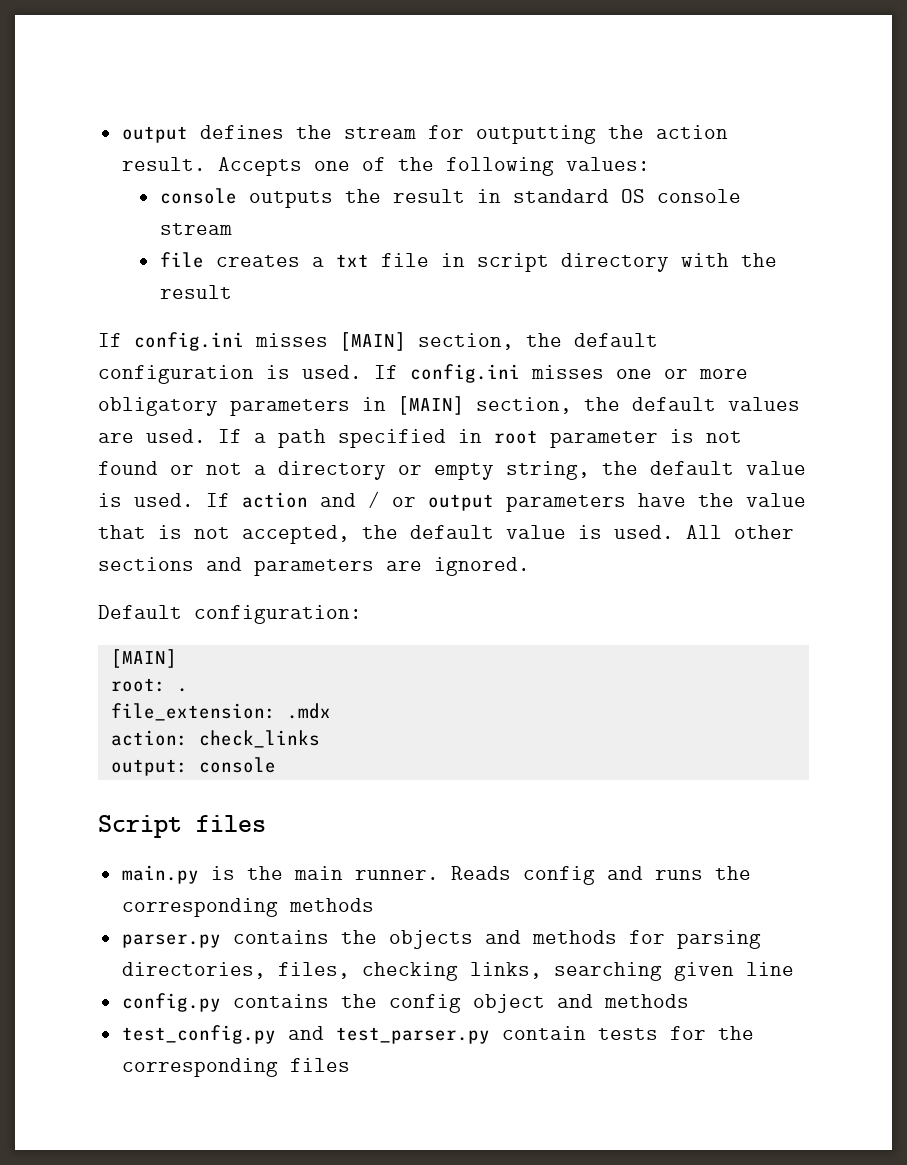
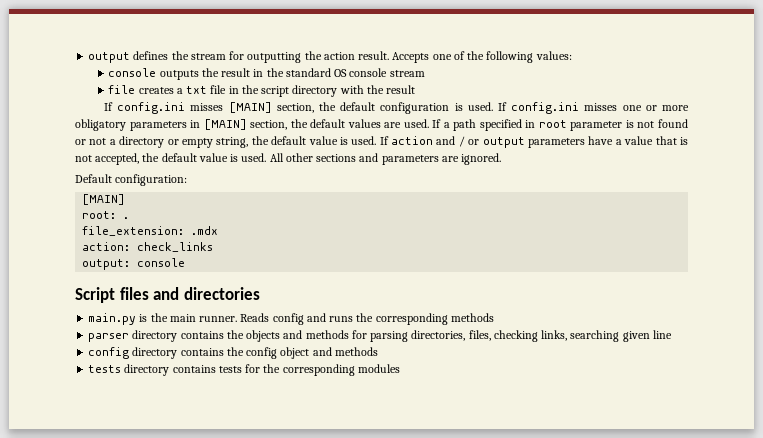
- console outputs the result in standard OS console stream
+ console outputs the result in the standard OS console stream
- file creates a txt file in script directory with the result
+ file creates a txt file in the script directory with the result
- If action and / or output parameters have the value that is not accepted, the default value is used.
+ If action and / or output parameters have a value that is not accepted, the default value is used.
- Script files
+ Script files and directories
- parser.py contains the objects and methods for parsing directories, files, checking links, searching given line
+ parser directory contains the objects and methods for parsing directories, files, checking links, searching given line
- config.py contains the config object and methods
+ config directory contains the config object and methods
- test_config.py and test_parser.py contain tests for the corresponding files
+ tests directory contains tests for the corresponding modules

